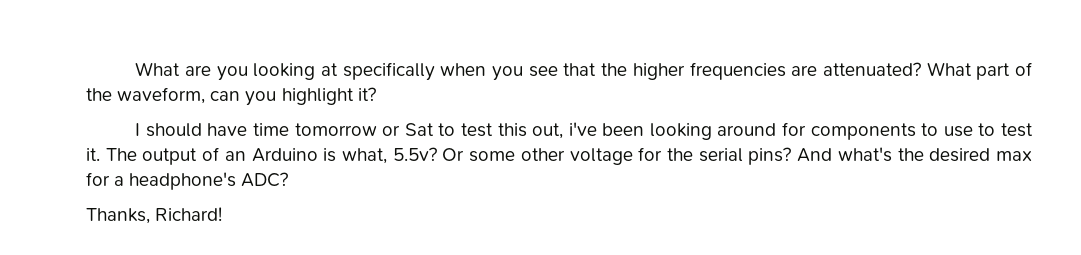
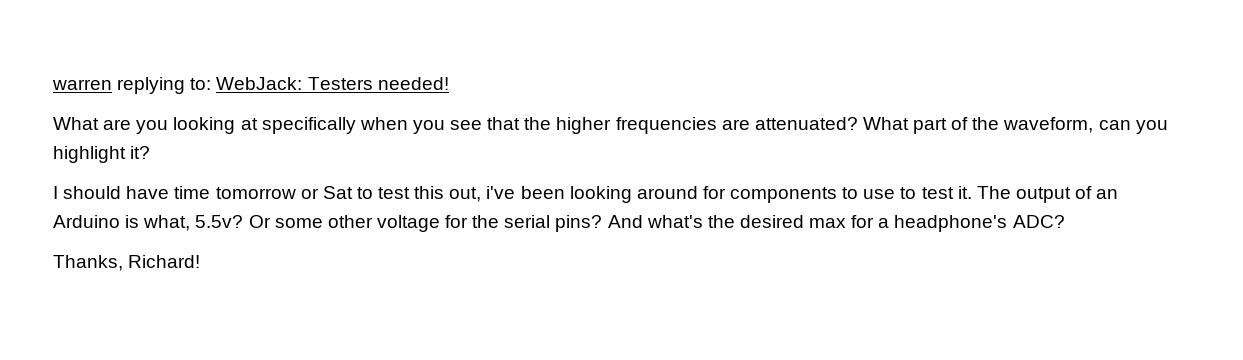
+ warren replying to: WebJack: Testers needed!

